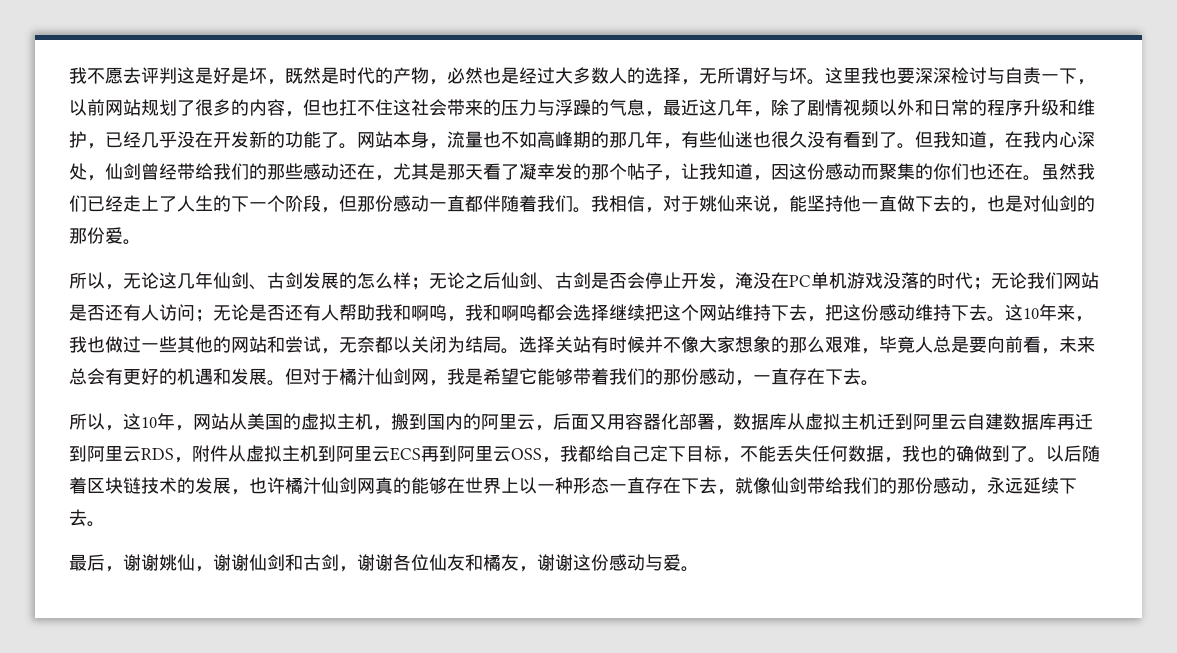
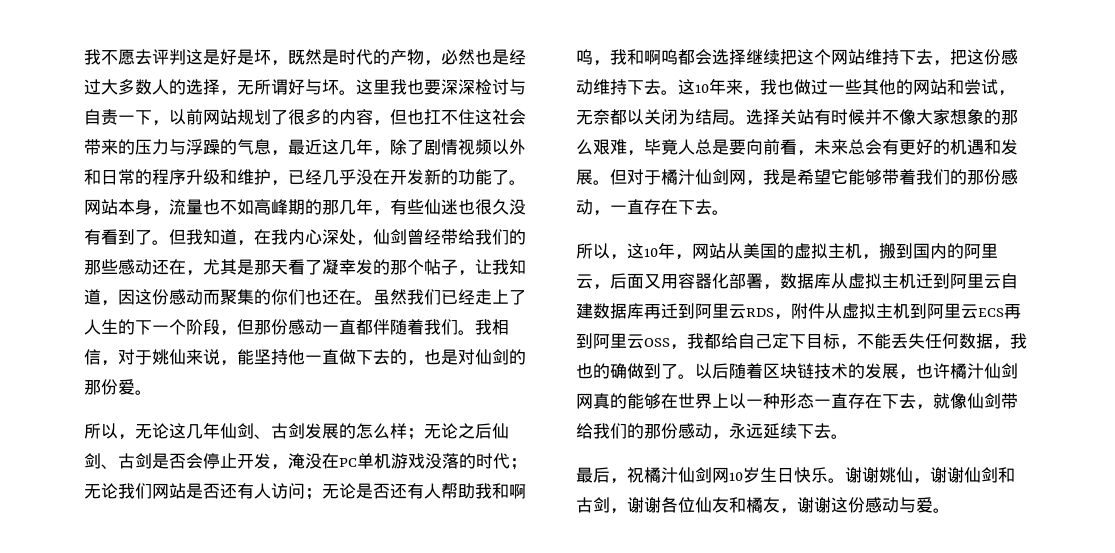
- 最后，谢谢姚仙，谢谢仙剑和古剑，谢谢各位仙友和橘友，谢谢这份感动与爱。
+ 最后，祝橘汁仙剑网10岁生日快乐。谢谢姚仙，谢谢仙剑和古剑，谢谢各位仙友和橘友，谢谢这份感动与爱。

